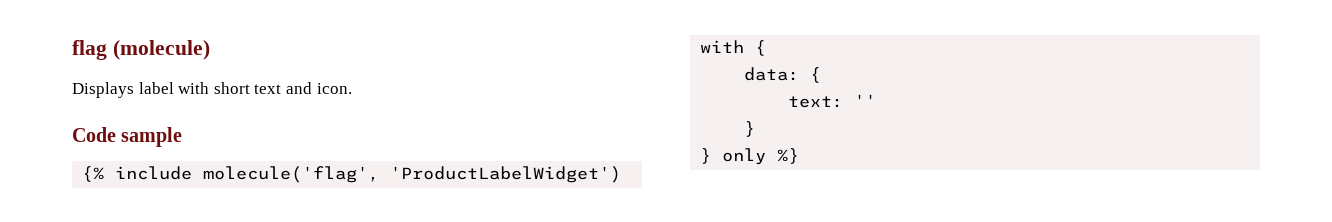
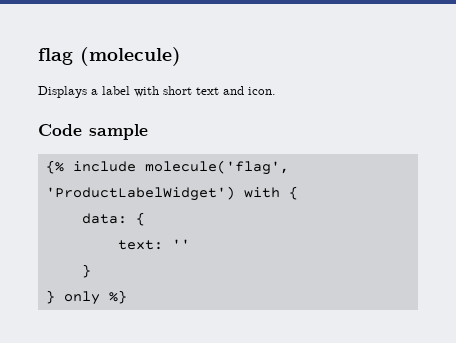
- Displays label with short text and icon.
+ Displays a label with short text and icon.

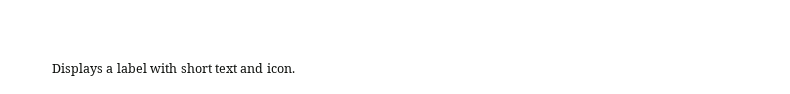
- flag (molecule)
- Code sample
- {% include molecule('flag', 'ProductLabelWidget') with {
- data: {
- text: ''
- }
- } only %}

